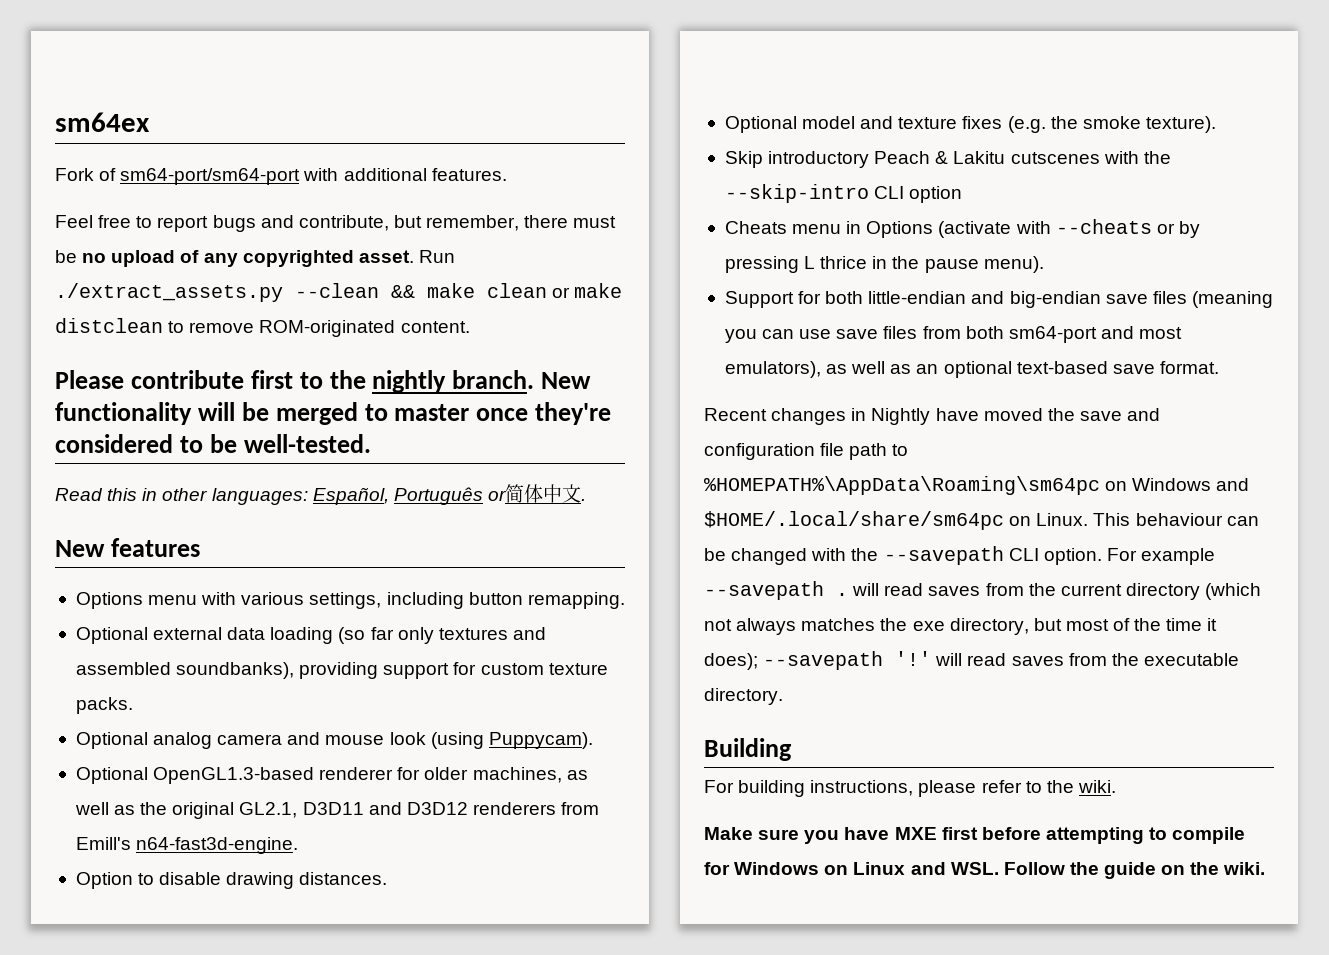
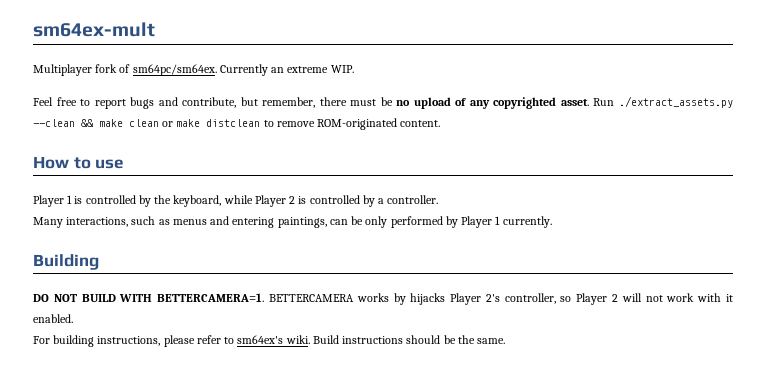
- sm64ex
- Fork of sm64-port/sm64-port with additional features.
+ sm64ex-mult
+ Multiplayer fork of sm64pc/sm64ex. Currently an extreme WIP.
- Please contribute first to the nightly branch. New functionality will be merged to master once they're considered to be well-tested.
- Read this in other languages: Español, Português or简体中文.
- New features
- Options menu with various settings, including button remapping.
- Optional external data loading (so far only textures and assembled soundbanks), providing support for custom texture packs.
- Optional analog camera and mouse look (using Puppycam).
- Optional OpenGL1.3-based renderer for older machines, as well as the original GL2.1, D3D11 and D3D12 renderers from Emill's n64-fast3d-engine.
- Option to disable drawing distances.
- Optional model and texture fixes (e.g. the smoke texture).
- Skip introductory Peach & Lakitu cutscenes with the --skip-intro CLI option
- Cheats menu in Options (activate with --cheats or by pressing L thrice in the pause menu).
- Support for both little-endian and big-endian save files (meaning you can use save files from both sm64-port and most emulators), as well as an optional text-based save format.
- Recent changes in Nightly have moved the save and configuration file path to %HOMEPATH%\AppData\Roaming\sm64pc on Windows and $HOME/.local/share/sm64pc on Linux. This behaviour can be changed with the --savepath CLI option. For example --savepath . will read saves from the current directory (which not always matches the exe directory, but most of the time it does); --savepath '!' will read saves from the executable directory.
+ How to use
+ Player 1 is controlled by the keyboard, while Player 2 is controlled by a controller.
+ Many interactions, such as menus and entering paintings, can be only performed by Player 1 currently.
  Building
+ DO NOT BUILD WITH BETTERCAMERA=1. BETTERCAMERA works by hijacks Player 2's controller, so Player 2 will not work with it enabled.
- For building instructions, please refer to the wiki.
- Make sure you have MXE first before attempting to compile for Windows on Linux and WSL. Follow the guide on the wiki.
+ For building instructions, please refer to sm64ex's wiki. Build instructions should be the same.

